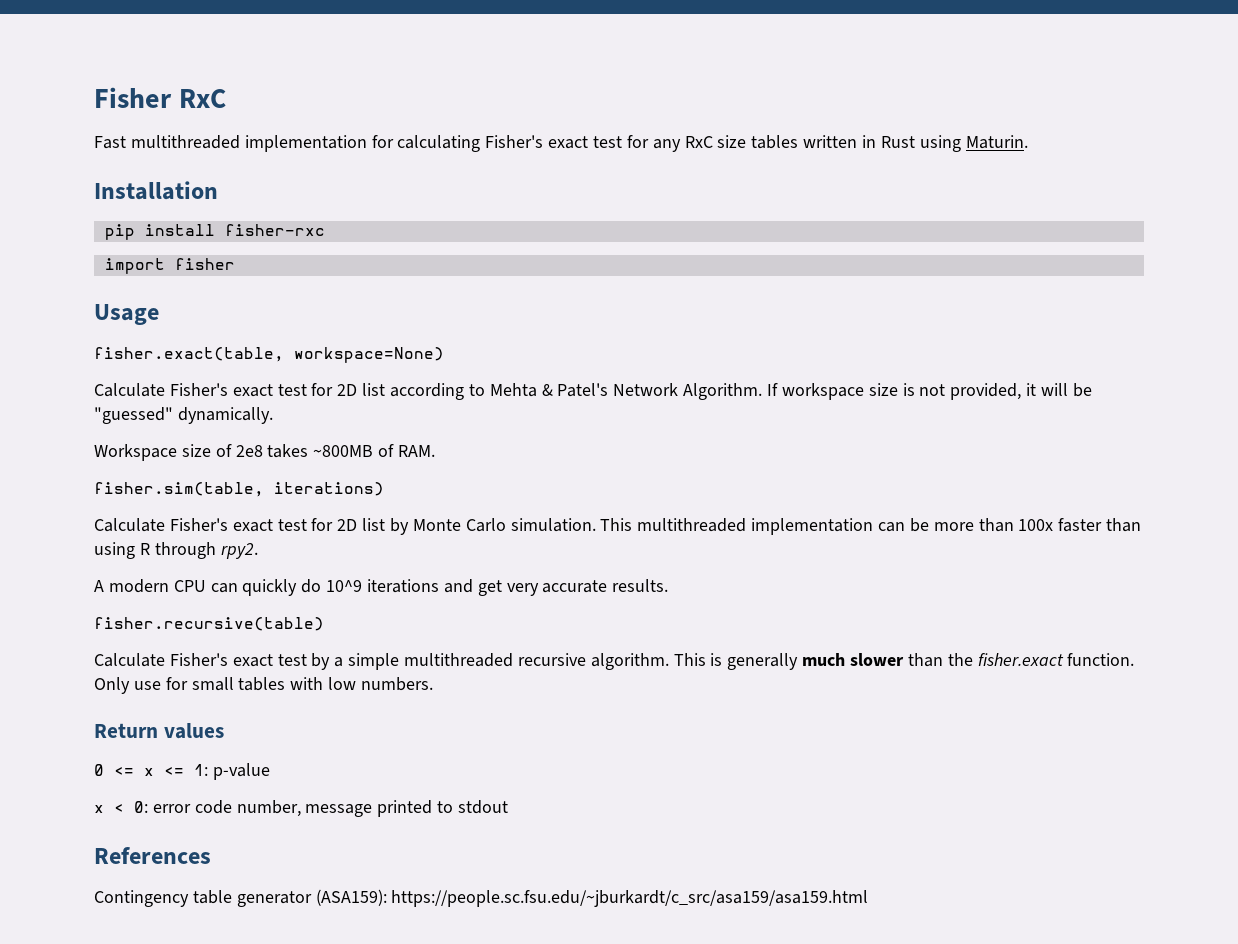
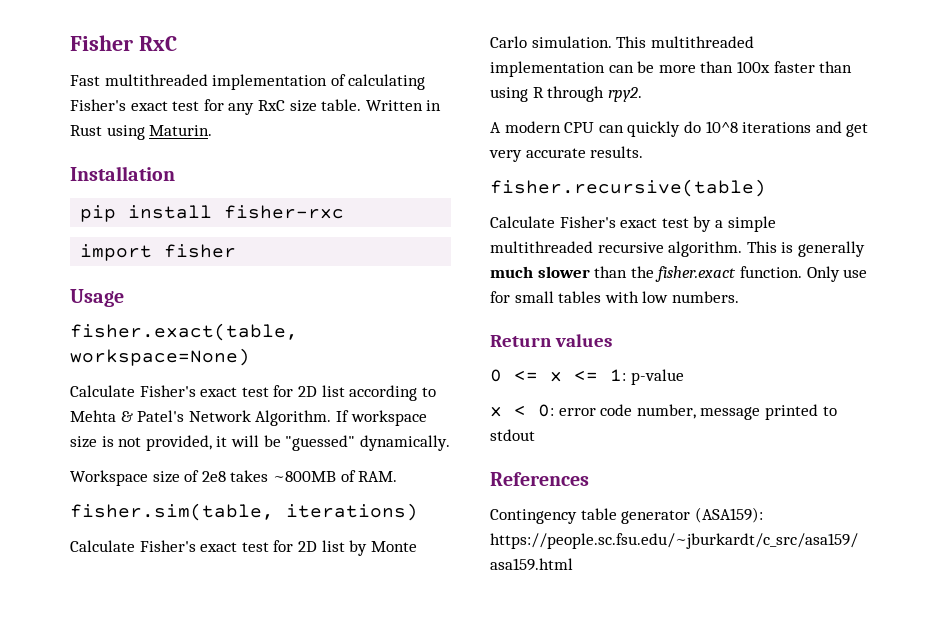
- Fast multithreaded implementation for calculating Fisher's exact test for any RxC size tables written in Rust using Maturin.
+ Fast multithreaded implementation of calculating Fisher's exact test for any RxC size table. Written in Rust using Maturin.
- A modern CPU can quickly do 10^9 iterations and get very accurate results.
+ A modern CPU can quickly do 10^8 iterations and get very accurate results.

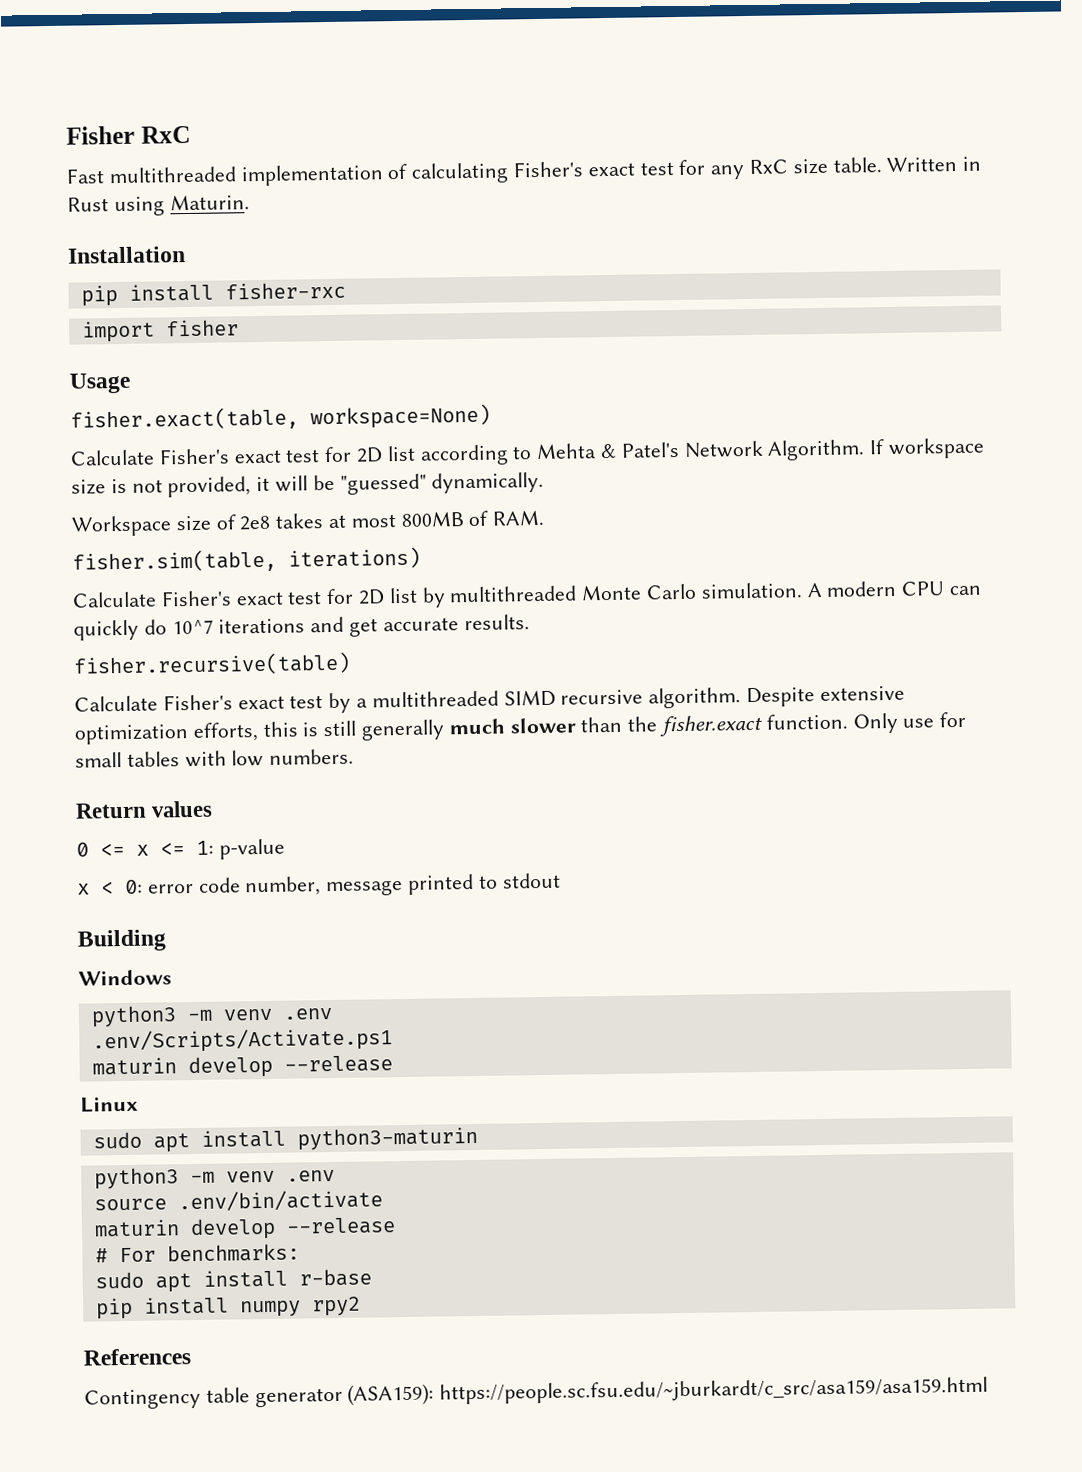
- Workspace size of 2e8 takes ~800MB of RAM.
+ Workspace size of 2e8 takes at most 800MB of RAM.
- Calculate Fisher's exact test for 2D list by Monte Carlo simulation. This multithreaded implementation can be more than 100x faster than using R through rpy2.
- A modern CPU can quickly do 10^8 iterations and get very accurate results.
+ Calculate Fisher's exact test for 2D list by multithreaded Monte Carlo simulation. A modern CPU can quickly do 10^7 iterations and get accurate results.
- Calculate Fisher's exact test by a simple multithreaded recursive algorithm. This is generally much slower than the fisher.exact function.
+ Calculate Fisher's exact test by a multithreaded SIMD recursive algorithm. Despite extensive optimization efforts, this is still generally much slower than the fisher.exact function.
+ Building
+ Windows
+ python3 -m venv .env
+ .env/Scripts/Activate.ps1
+ maturin develop --release
+ Linux
+ sudo apt install python3-maturin
+ python3 -m venv .env
+ source .env/bin/activate
+ maturin develop --release
+ # For benchmarks:
+ sudo apt install r-base
+ pip install numpy rpy2

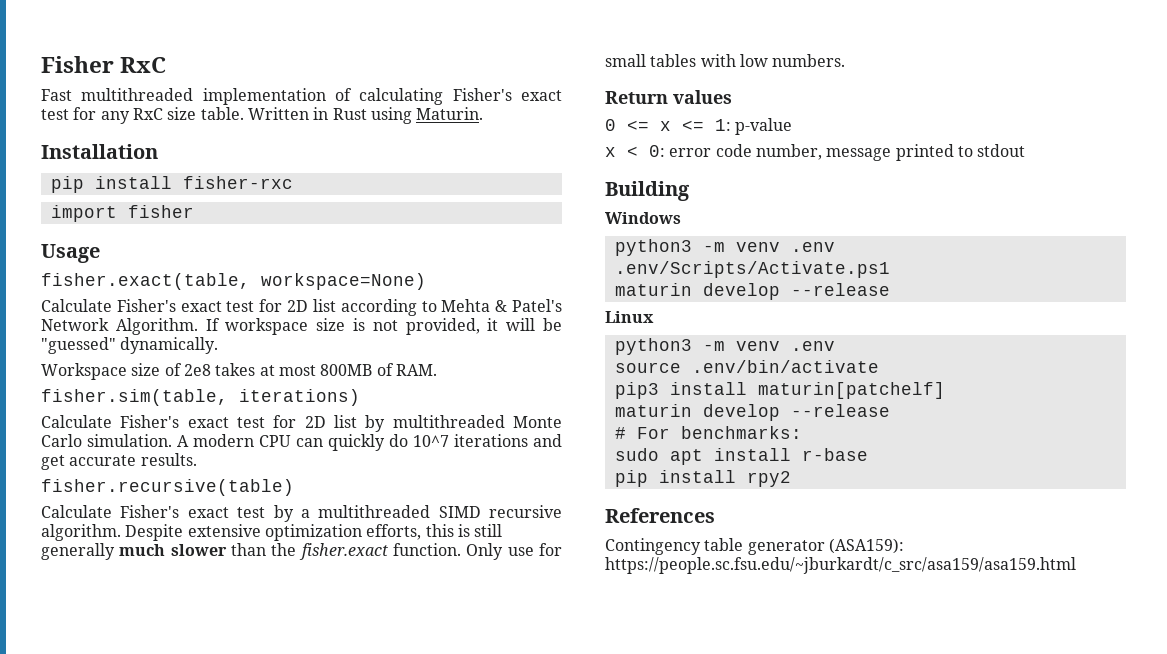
- sudo apt install python3-maturin
+ pip3 install maturin[patchelf]
- pip install numpy rpy2
+ pip install rpy2

